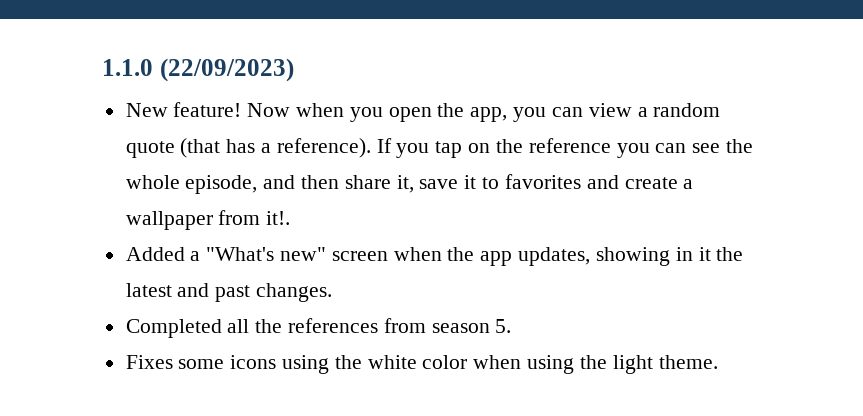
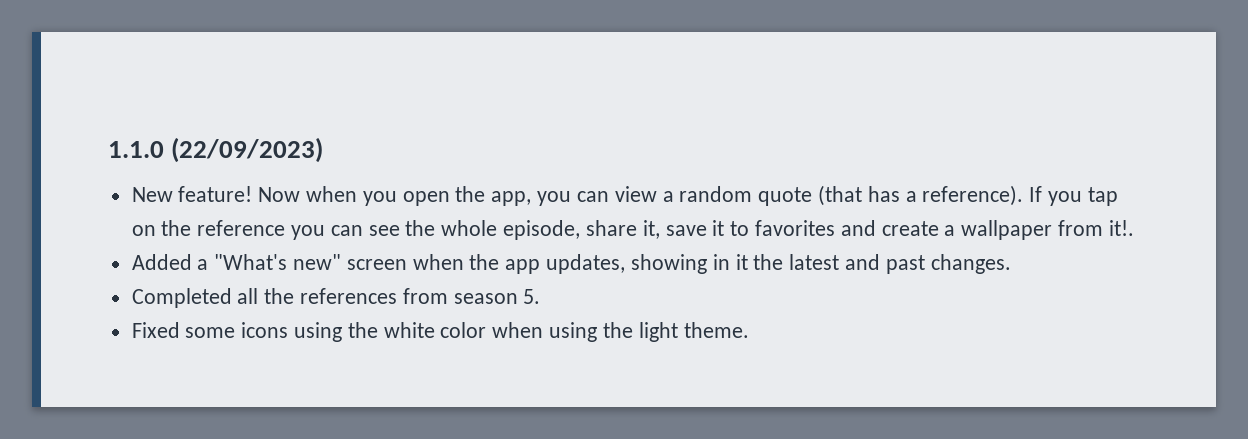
- If you tap on the reference you can see the whole episode, and then share it, save it to favorites and create a wallpaper from it!.
+ If you tap on the reference you can see the whole episode, share it, save it to favorites and create a wallpaper from it!.
- Fixes some icons using the white color when using the light theme.
+ Fixed some icons using the white color when using the light theme.

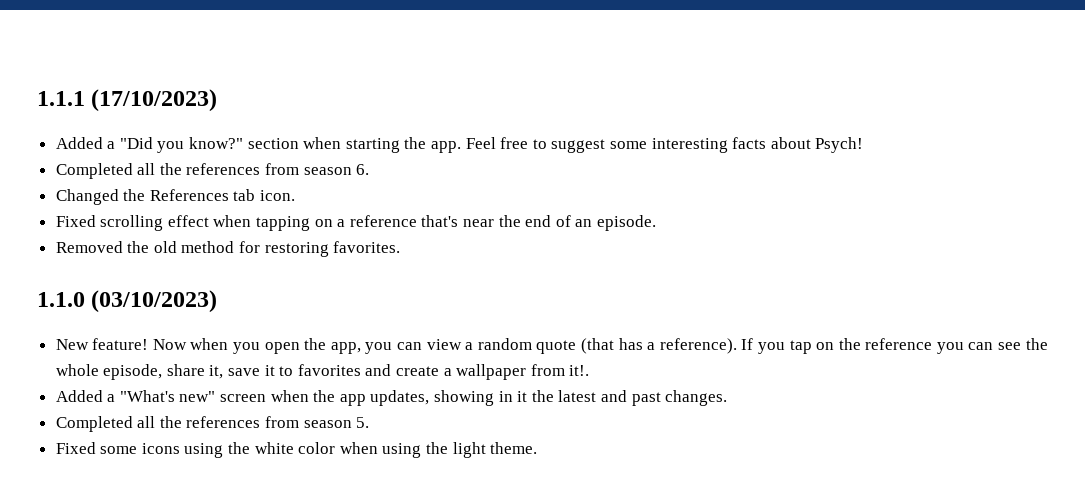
- 1.1.0 (22/09/2023)
+ 1.1.1 (17/10/2023)
+ Added a "Did you know?" section when starting the app. Feel free to suggest some interesting facts about Psych!
+ Completed all the references from season 6.
+ Changed the References tab icon.
+ Fixed scrolling effect when tapping on a reference that's near the end of an episode.
+ Removed the old method for restoring favorites.
+ 1.1.0 (03/10/2023)

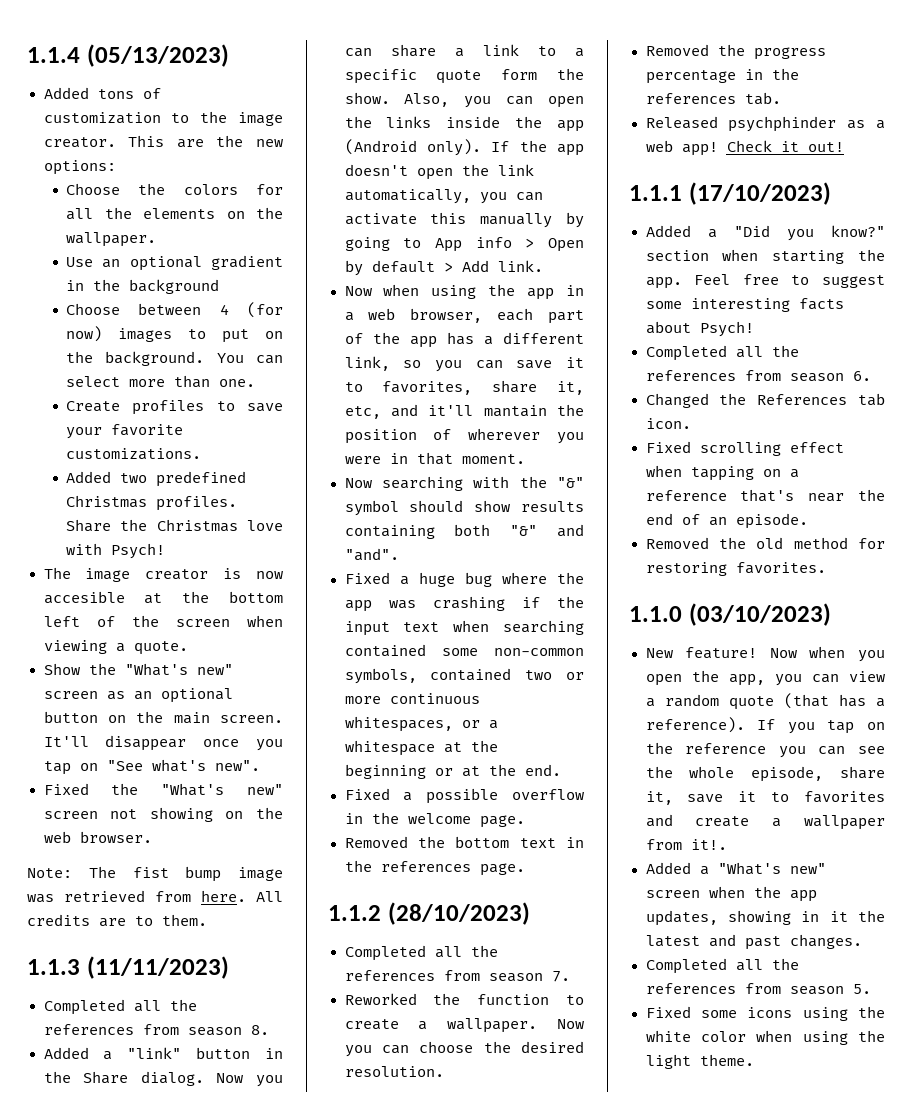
+ 1.1.4 (05/13/2023)
+ Added tons of customization to the image creator. This are the new options:
+ Choose the colors for all the elements on the wallpaper.
+ Use an optional gradient in the background
+ Choose between 4 (for now) images to put on the background. You can select more than one.
+ Create profiles to save your favorite customizations.
+ Added two predefined Christmas profiles. Share the Christmas love with Psych!
+ The image creator is now accesible at the bottom left of the screen when viewing a quote.
+ Show the "What's new" screen as an optional button on the main screen. It'll disappear once you tap on "See what's new".
+ Fixed the "What's new" screen not showing on the web browser.
+ Note: The fist bump image was retrieved from here. All credits are to them.
+ 1.1.3 (11/11/2023)
+ Completed all the references from season 8.
+ Added a "link" button in the Share dialog. Now you can share a link to a specific quote form the show. Also, you can open the links inside the app (Android only). If the app doesn't open the link automatically, you can activate this manually by going to App info > Open by default > Add link.
+ Now when using the app in a web browser, each part of the app has a different link, so you can save it to favorites, share it, etc, and it'll mantain the position of wherever you were in that moment.
+ Now searching with the "&" symbol should show results containing both "&" and "and".
+ Fixed a huge bug where the app was crashing if the input text when searching contained some non-common symbols, contained two or more continuous whitespaces, or a whitespace at the beginning or at the end.
+ Fixed a possible overflow in the welcome page.
+ Removed the bottom text in the references page.
+ 1.1.2 (28/10/2023)
+ Completed all the references from season 7.
+ Reworked the function to create a wallpaper. Now you can choose the desired resolution.
+ Removed the progress percentage in the references tab.
+ Released psychphinder as a web app! Check it out!

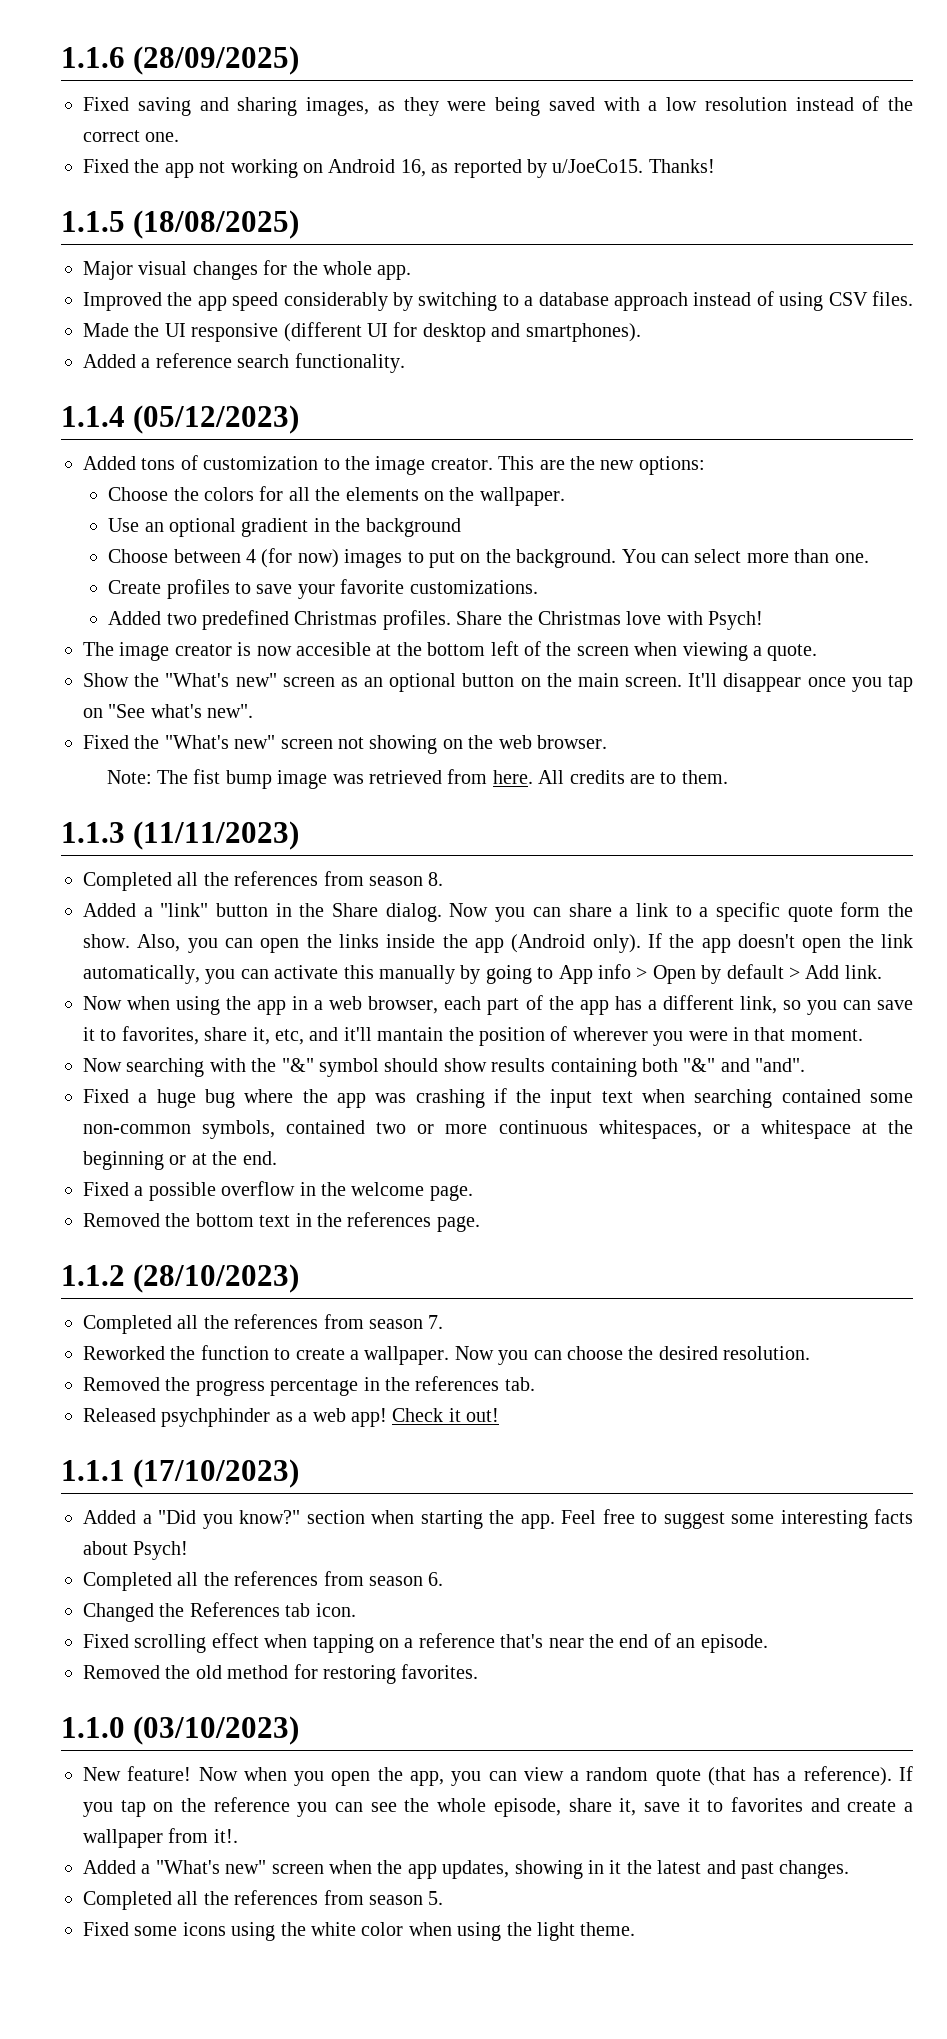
- 1.1.4 (05/13/2023)
+ 1.1.6 (28/09/2025)
+ Fixed saving and sharing images, as they were being saved with a low resolution instead of the correct one.
+ Fixed the app not working on Android 16, as reported by u/JoeCo15. Thanks!
+ 1.1.5 (18/08/2025)
+ Major visual changes for the whole app.
+ Improved the app speed considerably by switching to a database approach instead of using CSV files.
+ Made the UI responsive (different UI for desktop and smartphones).
+ Added a reference search functionality.
+ 1.1.4 (05/12/2023)

